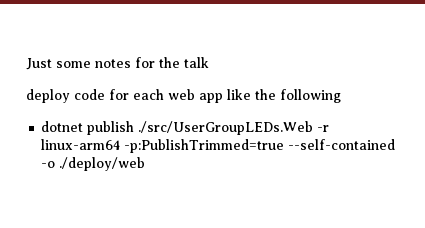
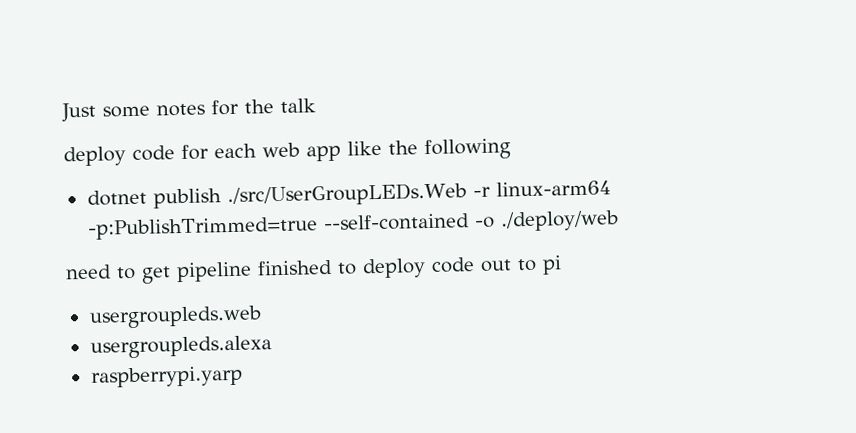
+ need to get pipeline finished to deploy code out to pi
+ usergroupleds.web
+ usergroupleds.alexa
+ raspberrypi.yarp

